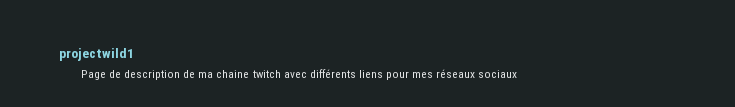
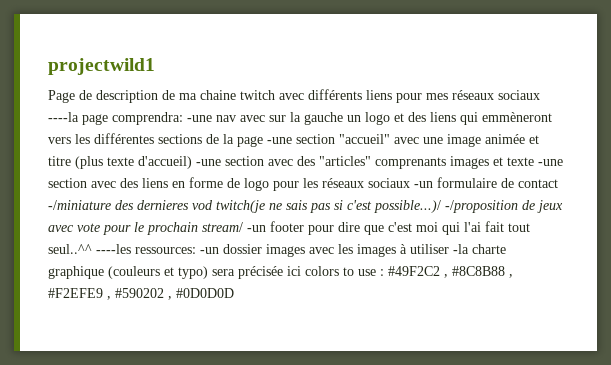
- Page de description de ma chaine twitch avec différents liens pour mes réseaux sociaux
+ Page de description de ma chaine twitch avec différents liens pour mes réseaux sociaux ----la page comprendra: -une nav avec sur la gauche un logo et des liens qui emmèneront vers les différentes sections de la page -une section "accueil" avec une image animée et titre (plus texte d'accueil) -une section avec des "articles" comprenants images et texte -une section avec des liens en forme de logo pour les réseaux sociaux -un formulaire de contact -/miniature des dernieres vod twitch(je ne sais pas si c'est possible...)/ -/proposition de jeux avec vote pour le prochain stream/ -un footer pour dire que c'est moi qui l'ai fait tout seul..^^ ----les ressources: -un dossier images avec les images à utiliser -la charte graphique (couleurs et typo) sera précisée ici colors to use : #49F2C2 , #8C8B88 , #F2EFE9 , #590202 , #0D0D0D

